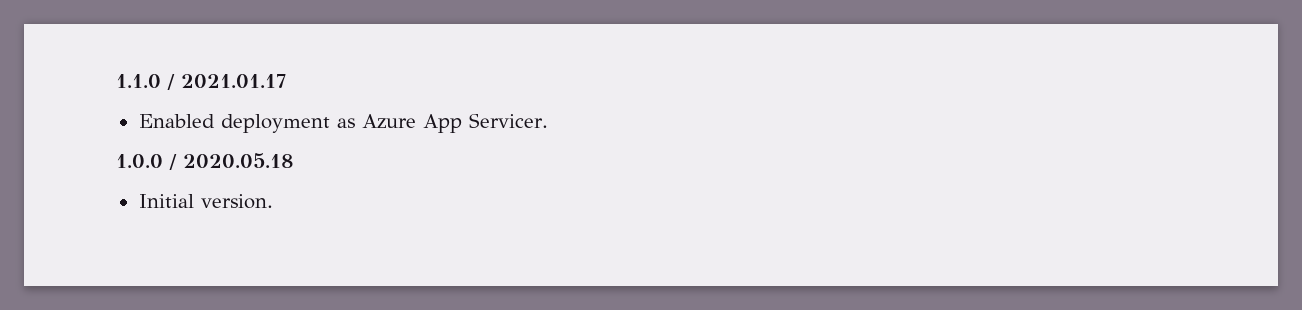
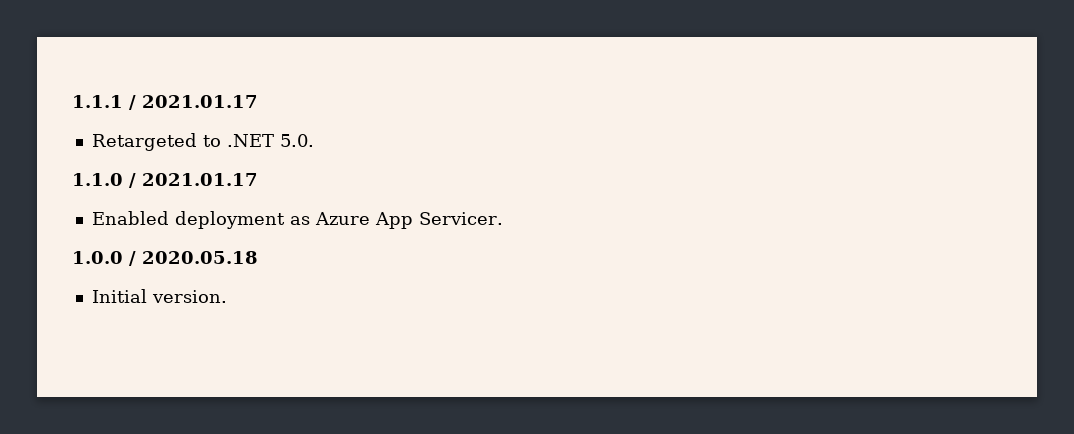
+ 1.1.1 / 2021.01.17
+ Retargeted to .NET 5.0.

